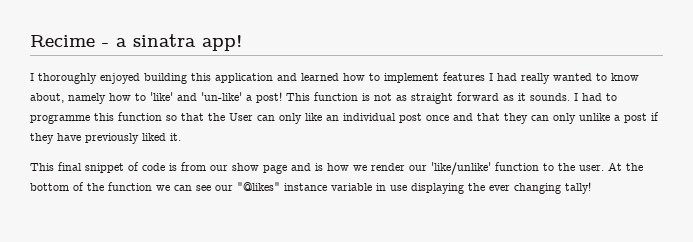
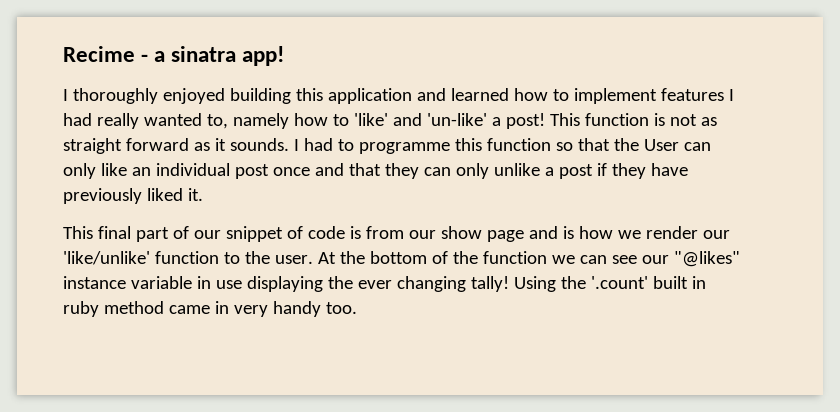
- I thoroughly enjoyed building this application and learned how to implement features I had really wanted to know about, namely how to 'like' and 'un-like' a post!
+ I thoroughly enjoyed building this application and learned how to implement features I had really wanted to, namely how to 'like' and 'un-like' a post!
- This final snippet of code is from our show page and is how we render our 'like/unlike' function to the user.
+ This final part of our snippet of code is from our show page and is how we render our 'like/unlike' function to the user.
+ Using the '.count' built in ruby method came in very handy too.

